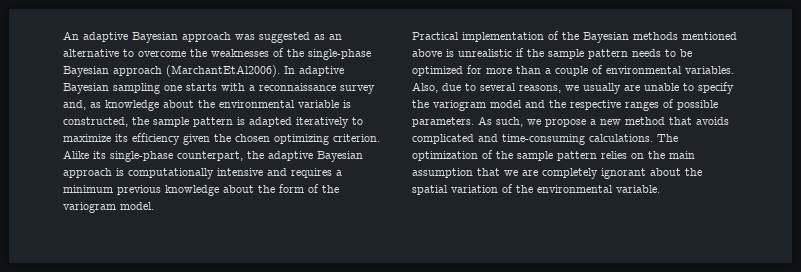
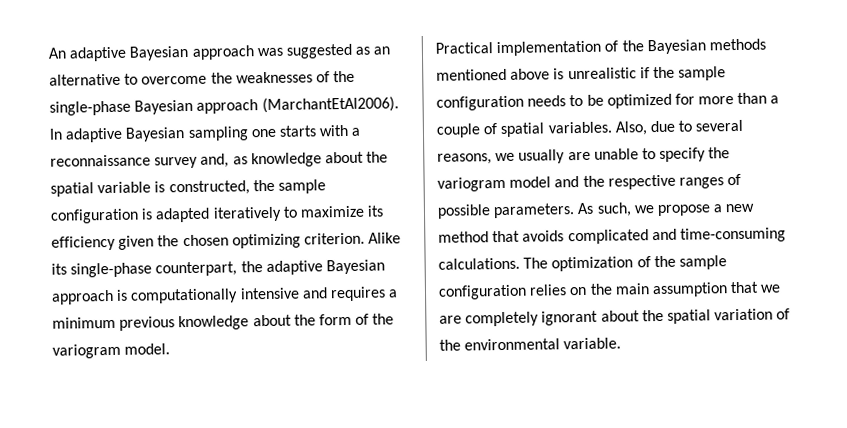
- In adaptive Bayesian sampling one starts with a reconnaissance survey and, as knowledge about the environmental variable is constructed, the sample pattern is adapted iteratively to maximize its efficiency given the chosen optimizing criterion.
+ In adaptive Bayesian sampling one starts with a reconnaissance survey and, as knowledge about the spatial variable is constructed, the sample configuration is adapted iteratively to maximize its efficiency given the chosen optimizing criterion.
- Practical implementation of the Bayesian methods mentioned above is unrealistic if the sample pattern needs to be optimized for more than a couple of environmental variables.
+ Practical implementation of the Bayesian methods mentioned above is unrealistic if the sample configuration needs to be optimized for more than a couple of spatial variables.
- The optimization of the sample pattern relies on the main assumption that we are completely ignorant about the spatial variation of the environmental variable.
+ The optimization of the sample configuration relies on the main assumption that we are completely ignorant about the spatial variation of the environmental variable.

